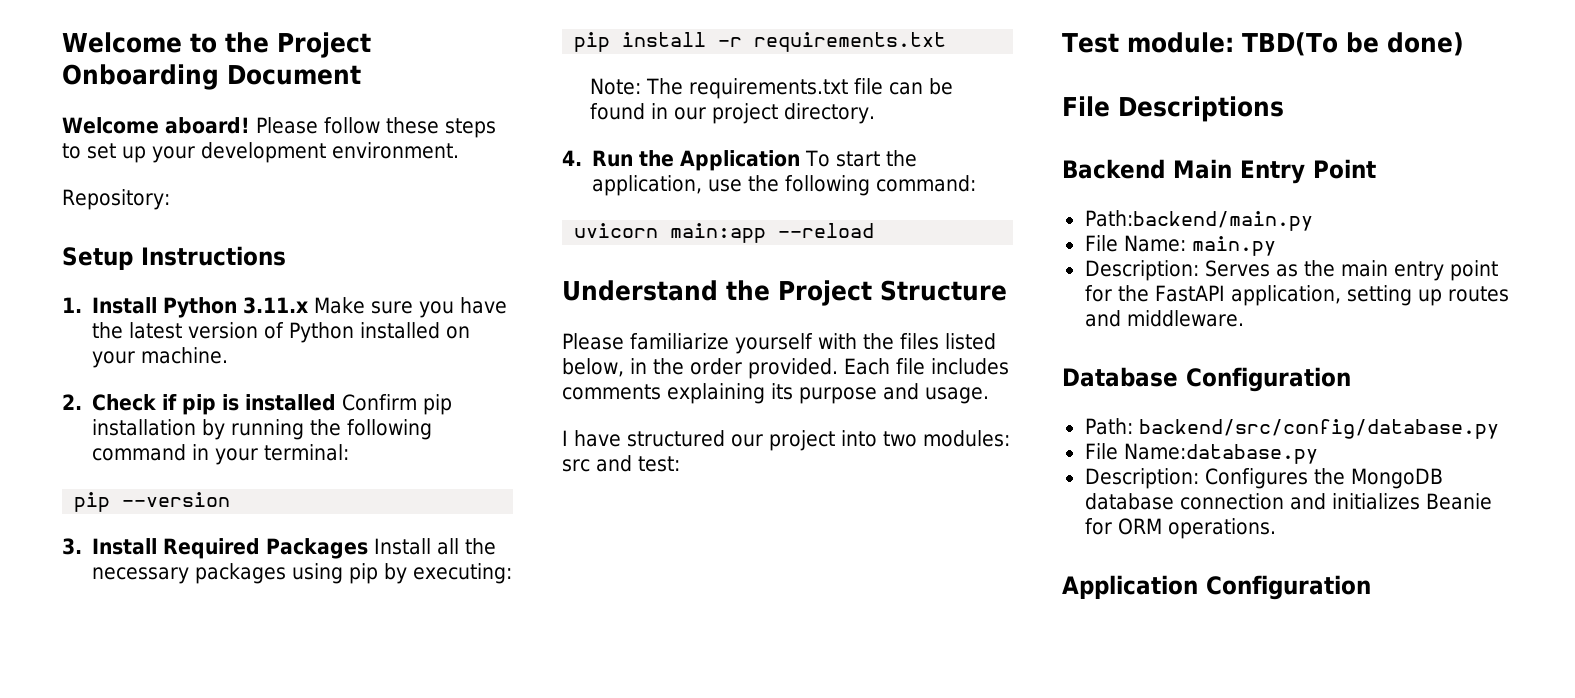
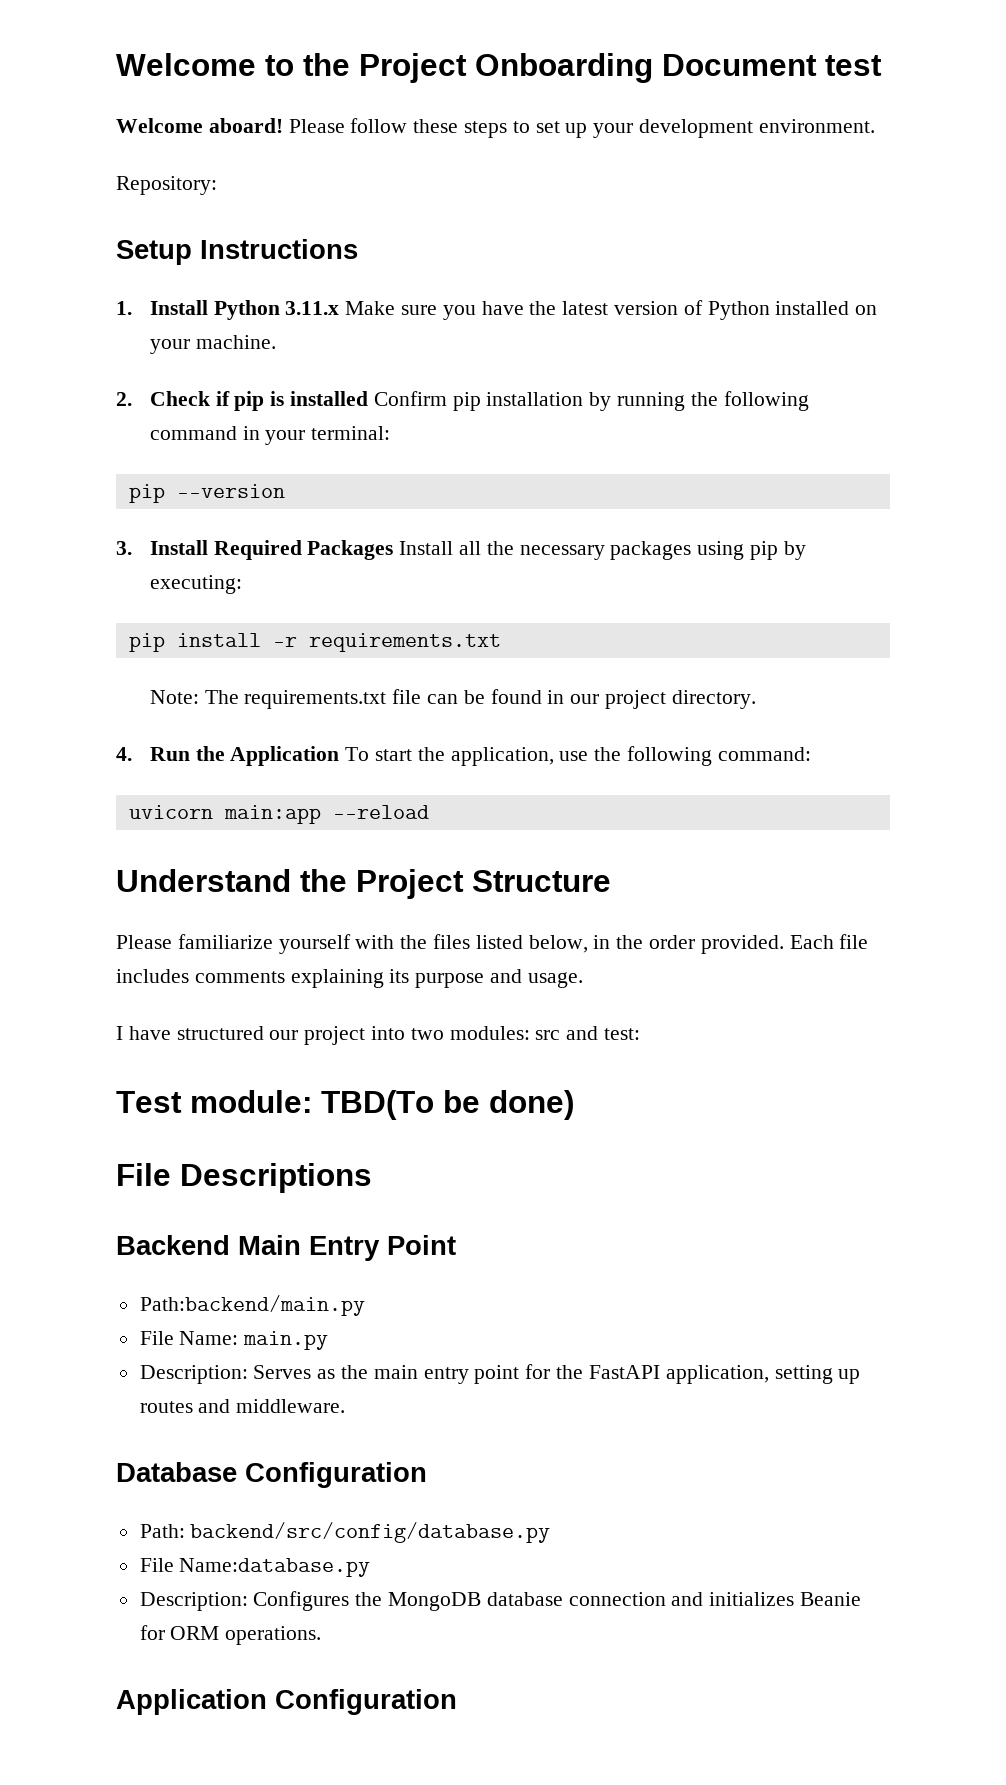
- Welcome to the Project Onboarding Document
+ Welcome to the Project Onboarding Document test

